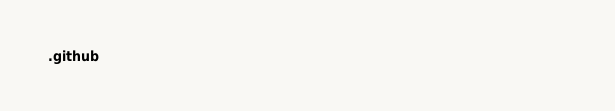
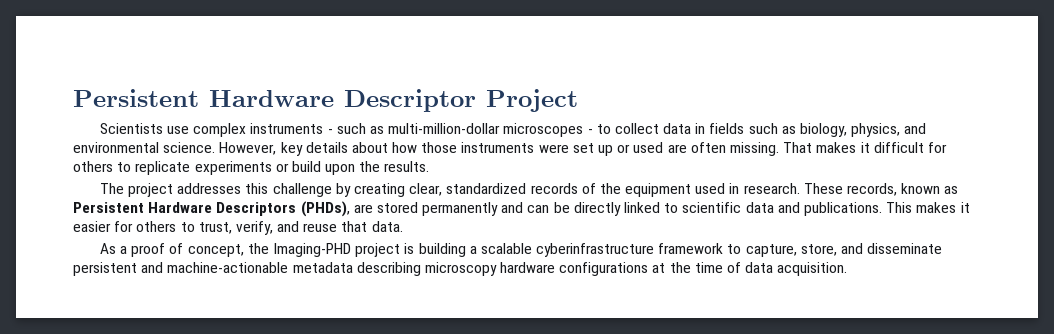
- .github
+ Persistent Hardware Descriptor Project
+ Scientists use complex instruments - such as multi-million-dollar microscopes - to collect data in fields such as biology, physics, and environmental science. However, key details about how those instruments were set up or used are often missing. That makes it difficult for others to replicate experiments or build upon the results.
+ The project addresses this challenge by creating clear, standardized records of the equipment used in research. These records, known as Persistent Hardware Descriptors (PHDs), are stored permanently and can be directly linked to scientific data and publications. This makes it easier for others to trust, verify, and reuse that data.
+ As a proof of concept, the Imaging-PHD project is building a scalable cyberinfrastructure framework to capture, store, and disseminate persistent and machine-actionable metadata describing microscopy hardware configurations at the time of data acquisition.

